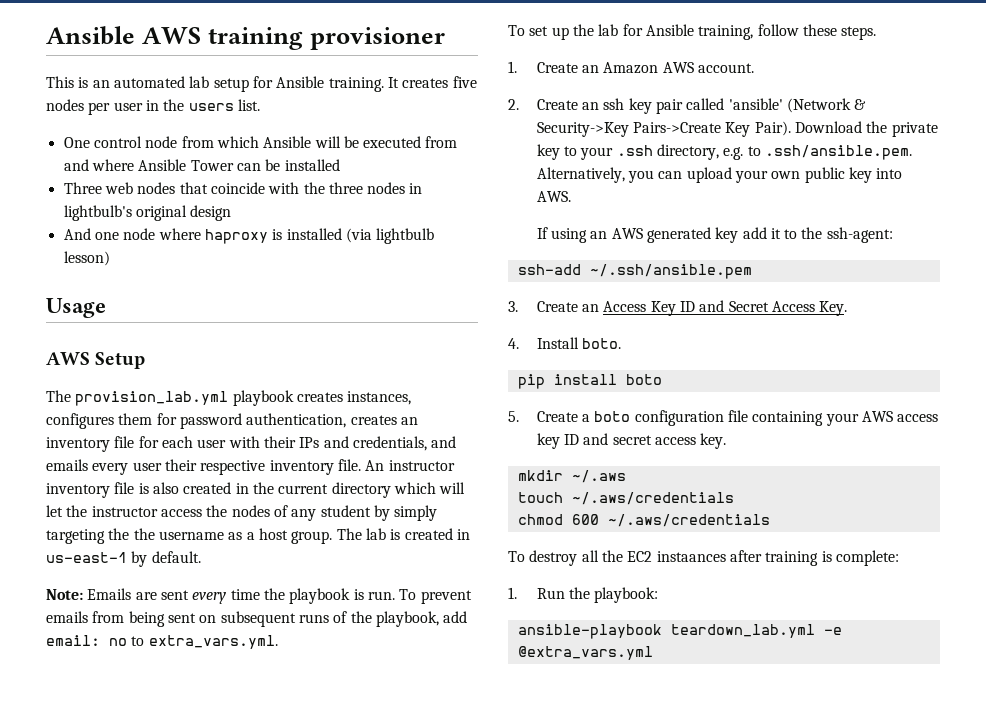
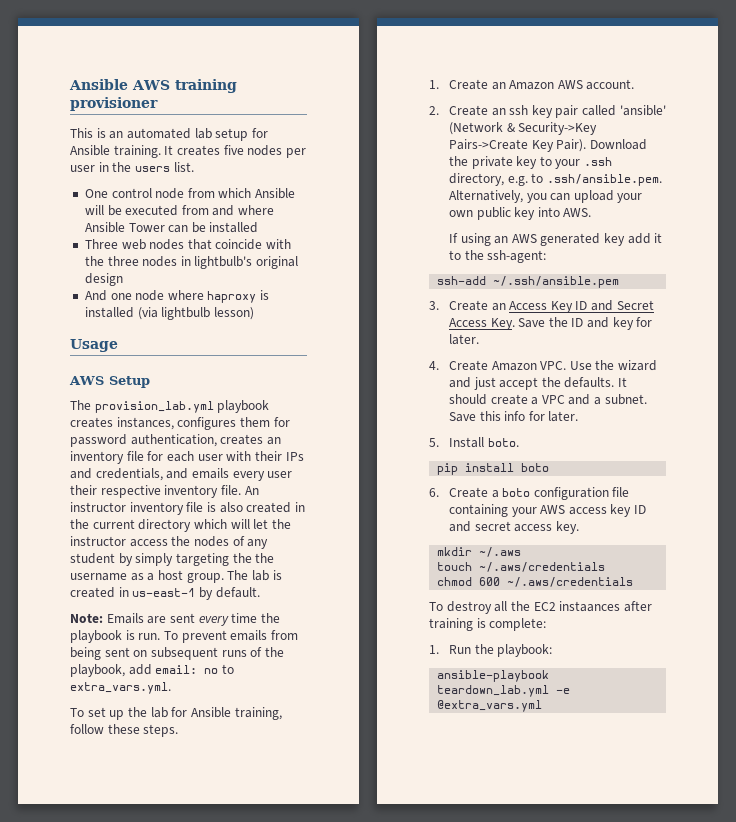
- 3. Create an Access Key ID and Secret Access Key.
- 4. Install boto.
+ 3. Create an Access Key ID and Secret Access Key. Save the ID and key for later.
+ 4. Create Amazon VPC. Use the wizard and just accept the defaults. It should create a VPC and a subnet. Save this info for later.
+ 5. Install boto.
- 5. Create a boto configuration file containing your AWS access key ID and secret access key.
+ 6. Create a boto configuration file containing your AWS access key ID and secret access key.

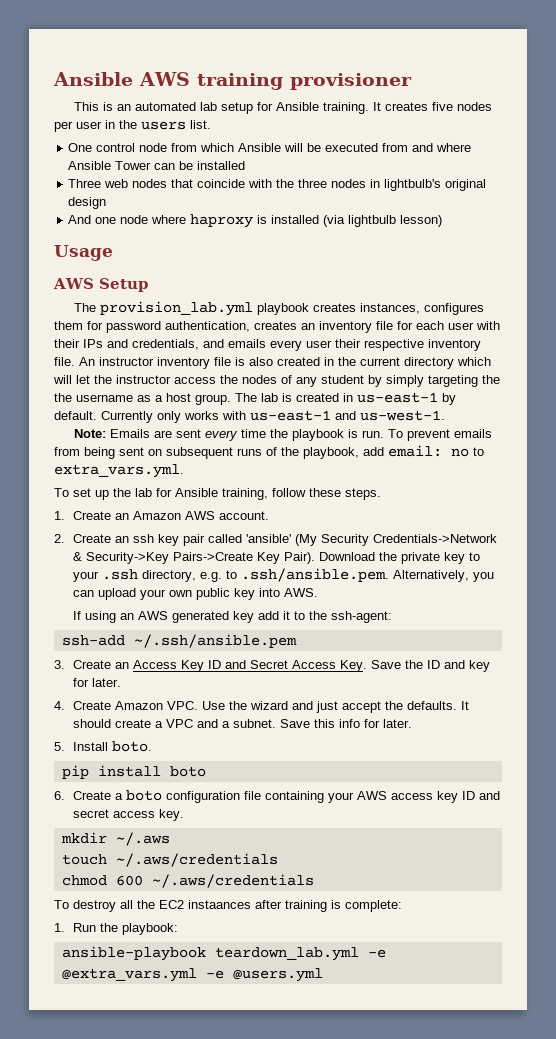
+ Currently only works with us-east-1 and us-west-1.
- 2. Create an ssh key pair called 'ansible' (Network & Security->Key Pairs->Create Key Pair).
+ 2. Create an ssh key pair called 'ansible' (My Security Credentials->Network & Security->Key Pairs->Create Key Pair).
- ansible-playbook teardown_lab.yml -e @extra_vars.yml
+ ansible-playbook teardown_lab.yml -e @extra_vars.yml -e @users.yml

